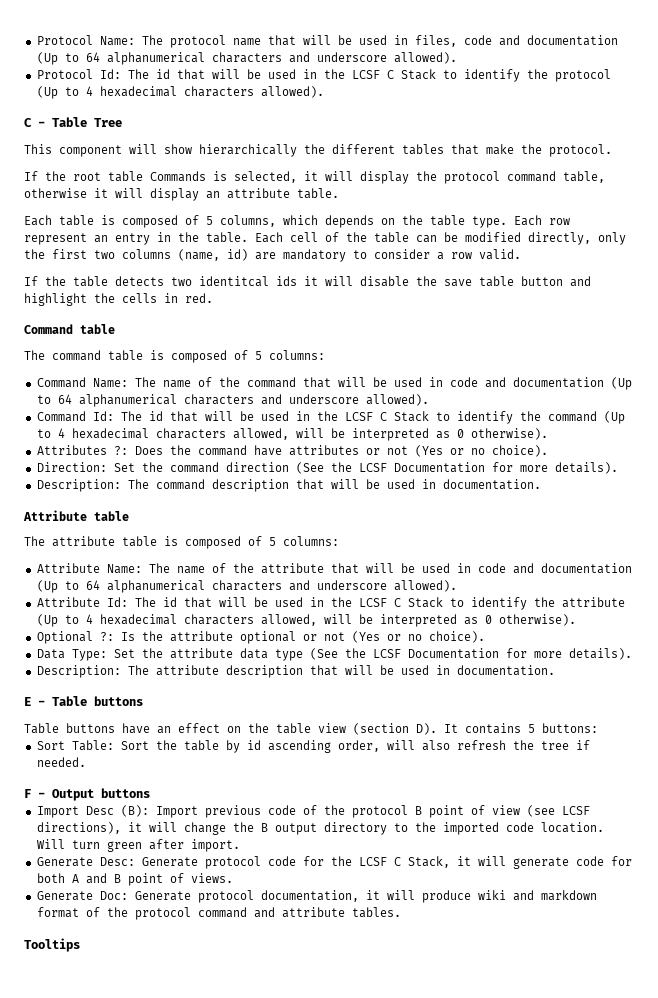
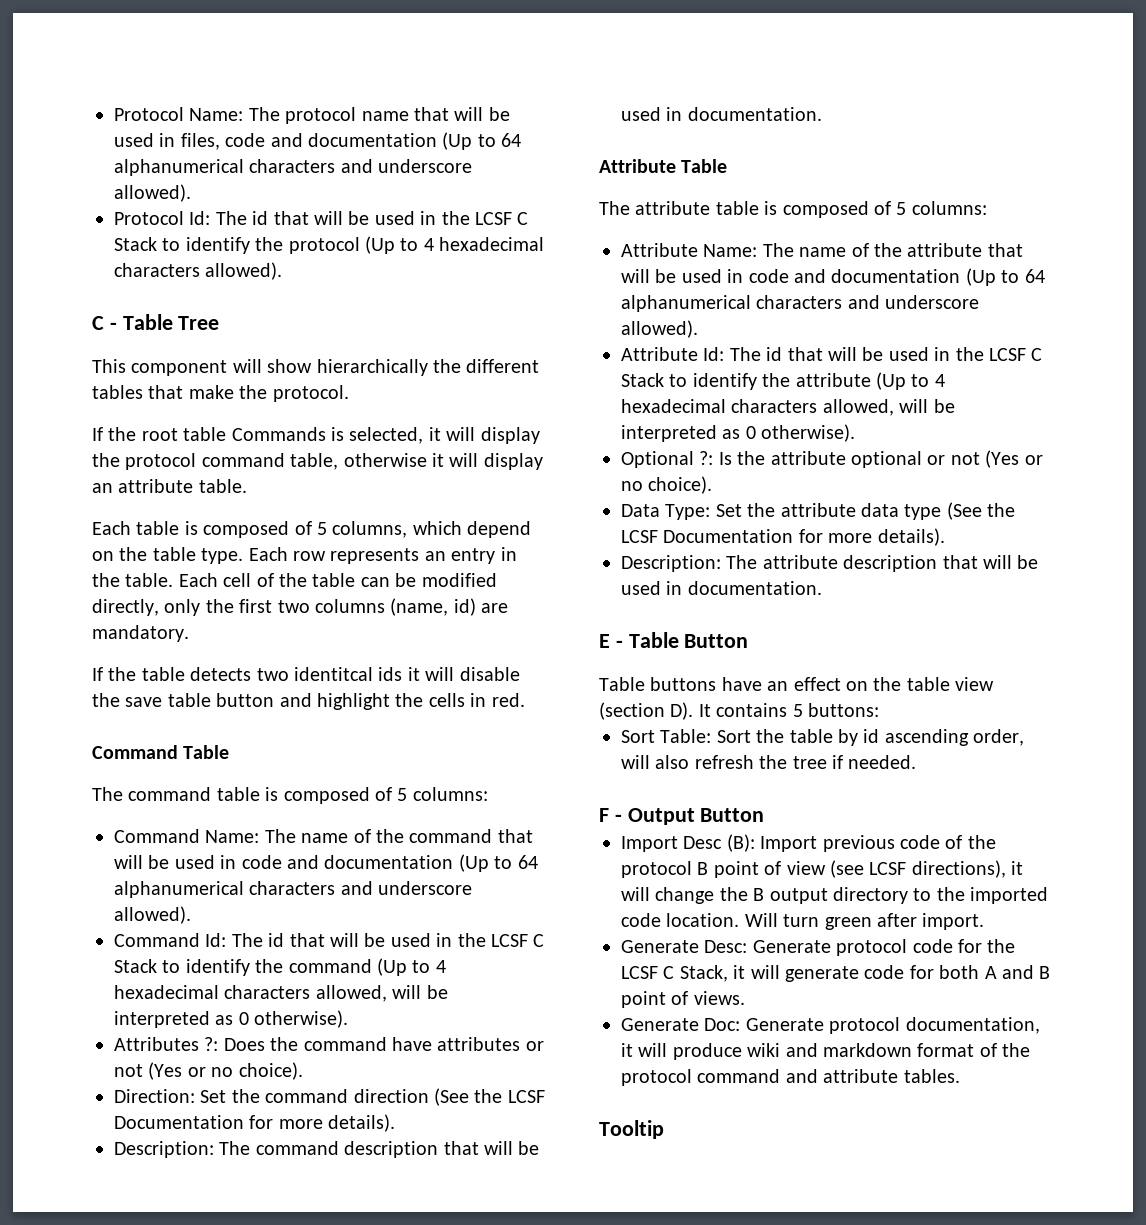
- Each table is composed of 5 columns, which depends on the table type.
+ Each table is composed of 5 columns, which depend on the table type.
- Each row represent an entry in the table.
+ Each row represents an entry in the table.
- Each cell of the table can be modified directly, only the first two columns (name, id) are mandatory to consider a row valid.
+ Each cell of the table can be modified directly, only the first two columns (name, id) are mandatory.
- Command table
+ Command Table
- Attribute table
+ Attribute Table
- E - Table buttons
+ E - Table Button
- F - Output buttons
+ F - Output Button
- Tooltips
+ Tooltip

